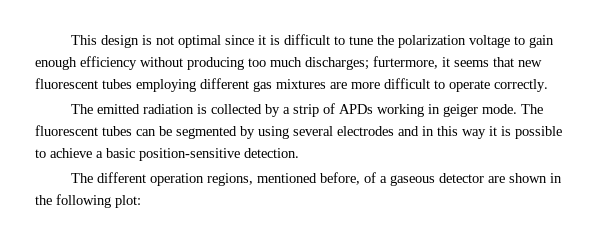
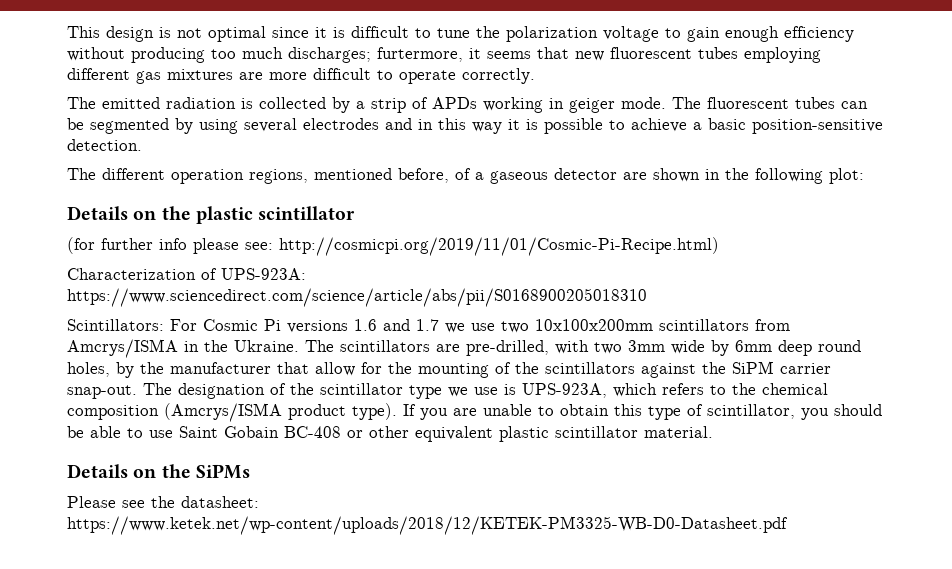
+ Details on the plastic scintillator
+ (for further info please see: http://cosmicpi.org/2019/11/01/Cosmic-Pi-Recipe.html)
+ Characterization of UPS-923A: https://www.sciencedirect.com/science/article/abs/pii/S0168900205018310
+ Scintillators: For Cosmic Pi versions 1.6 and 1.7 we use two 10x100x200mm scintillators from Amcrys/ISMA in the Ukraine. The scintillators are pre-drilled, with two 3mm wide by 6mm deep round holes, by the manufacturer that allow for the mounting of the scintillators against the SiPM carrier snap-out. The designation of the scintillator type we use is UPS-923A, which refers to the chemical composition (Amcrys/ISMA product type). If you are unable to obtain this type of scintillator, you should be able to use Saint Gobain BC-408 or other equivalent plastic scintillator material.
+ Details on the SiPMs
+ Please see the datasheet: https://www.ketek.net/wp-content/uploads/2018/12/KETEK-PM3325-WB-D0-Datasheet.pdf

